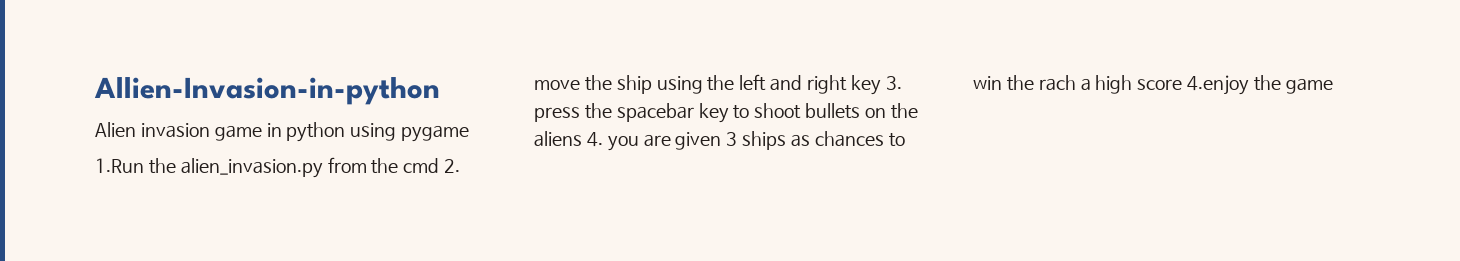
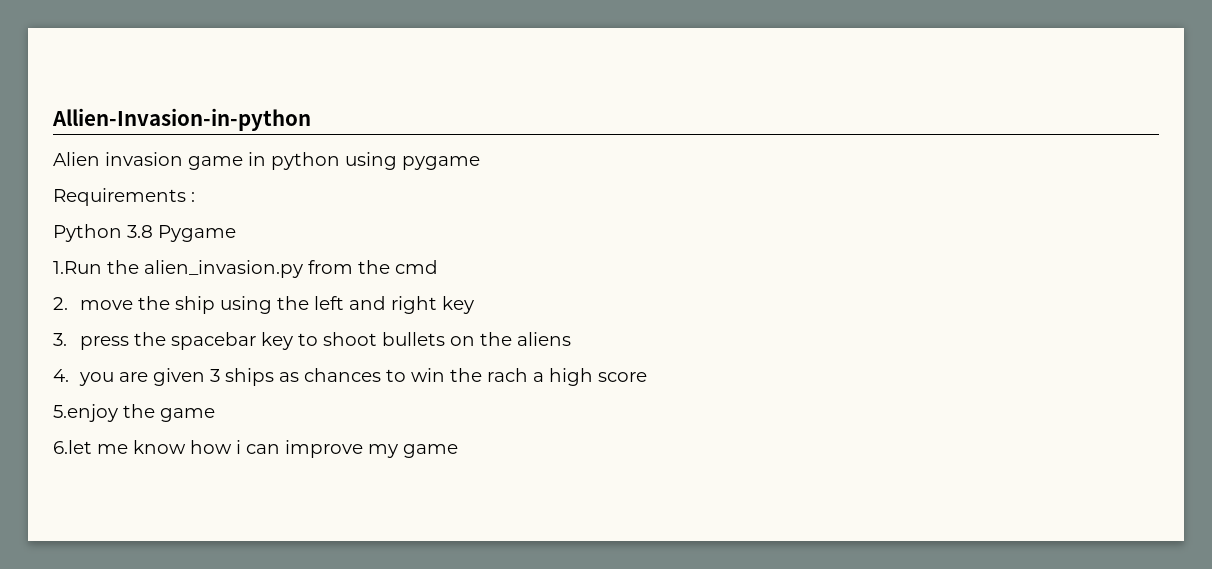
+ Requirements :
+ Python 3.8 Pygame
- 1.Run the alien_invasion.py from the cmd 2. move the ship using the left and right key 3. press the spacebar key to shoot bullets on the aliens 4. you are given 3 ships as chances to win the rach a high score 4.enjoy the game
+ 1.Run the alien_invasion.py from the cmd
+ 2. move the ship using the left and right key
+ 3. press the spacebar key to shoot bullets on the aliens
+ 4. you are given 3 ships as chances to win the rach a high score
+ 5.enjoy the game
+ 6.let me know how i can improve my game

